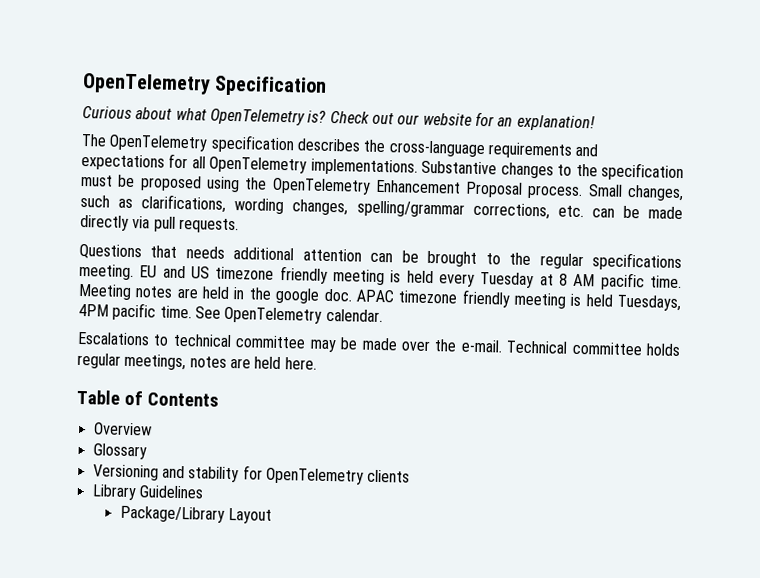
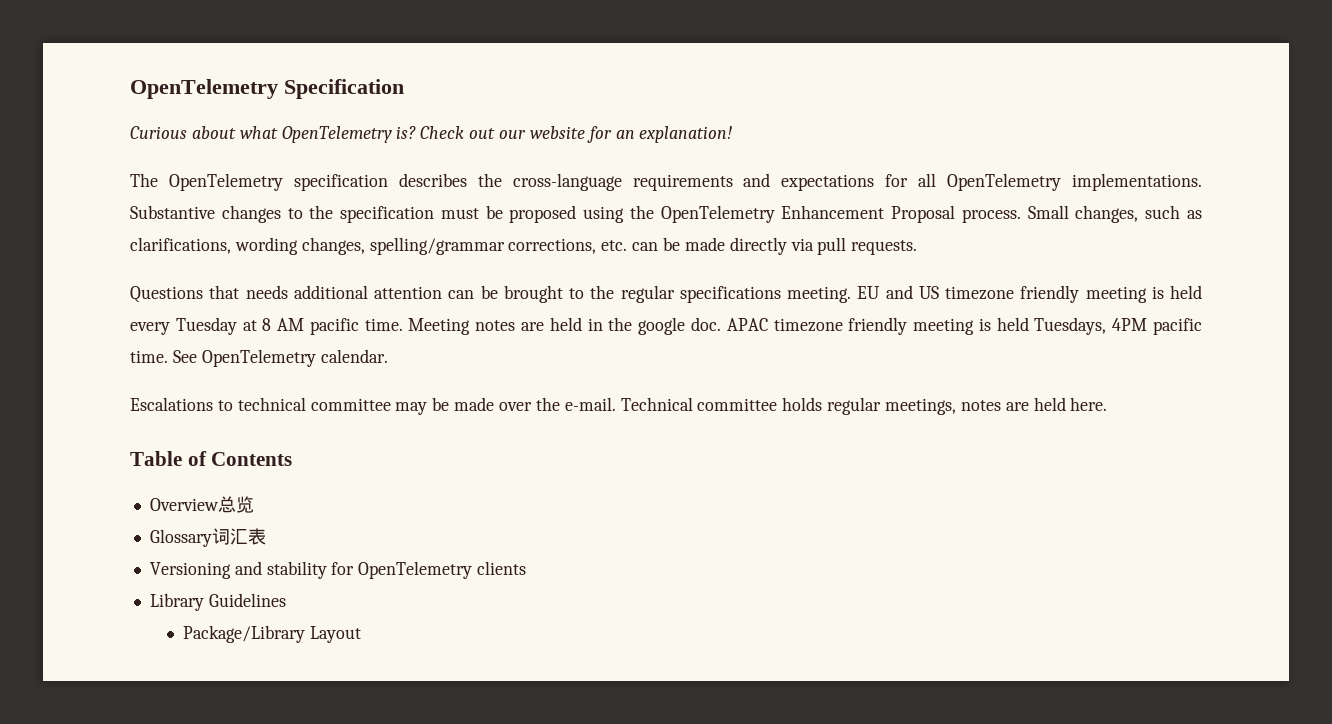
- Overview
+ Overview总览
- Glossary
+ Glossary词汇表

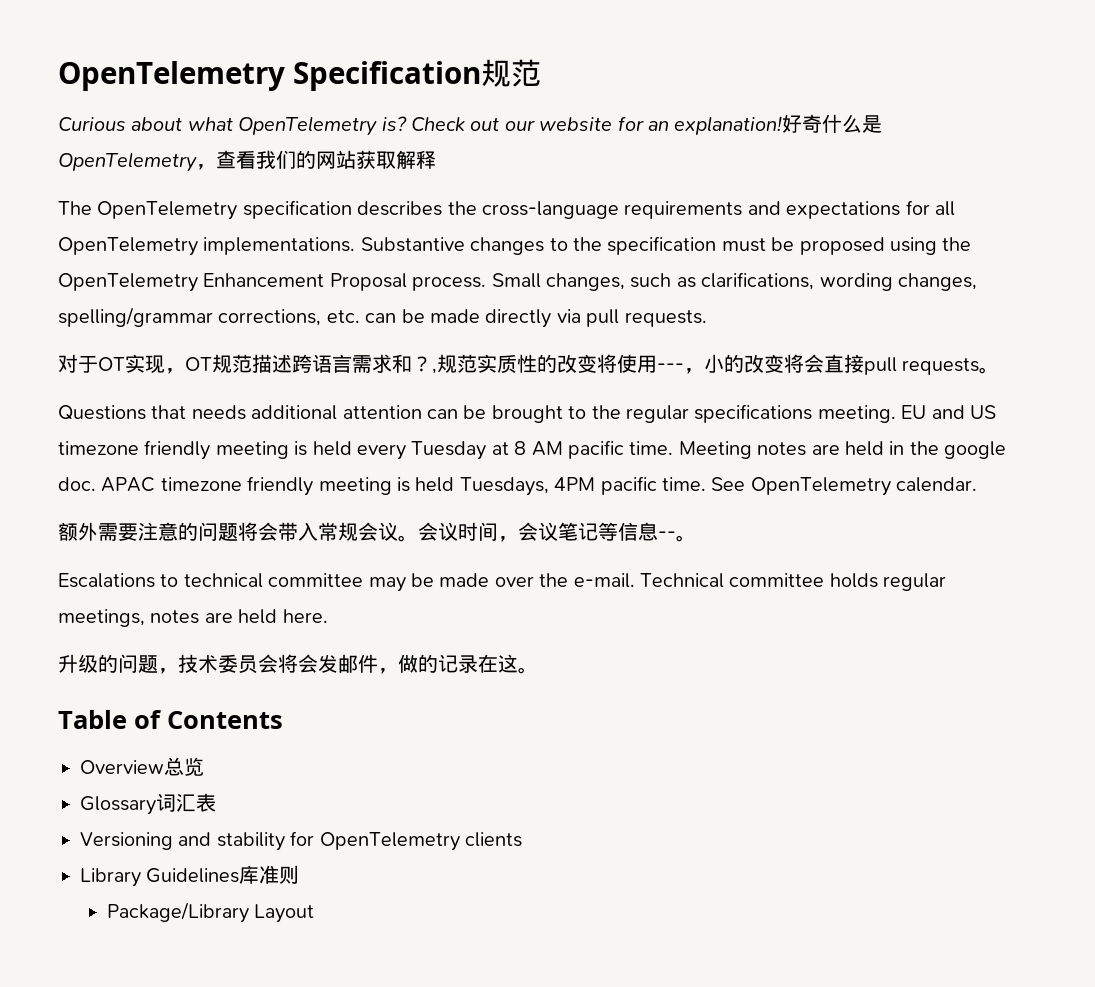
- OpenTelemetry Specification
+ OpenTelemetry Specification规范
+ 好奇什么是OpenTelemetry，查看我们的网站获取解释
+ 对于OT实现，OT规范描述跨语言需求和？,规范实质性的改变将使用---，小的改变将会直接pull requests。
+ 额外需要注意的问题将会带入常规会议。会议时间，会议笔记等信息--。
+ 升级的问题，技术委员会将会发邮件，做的记录在这。
- Library Guidelines
+ Library Guidelines库准则

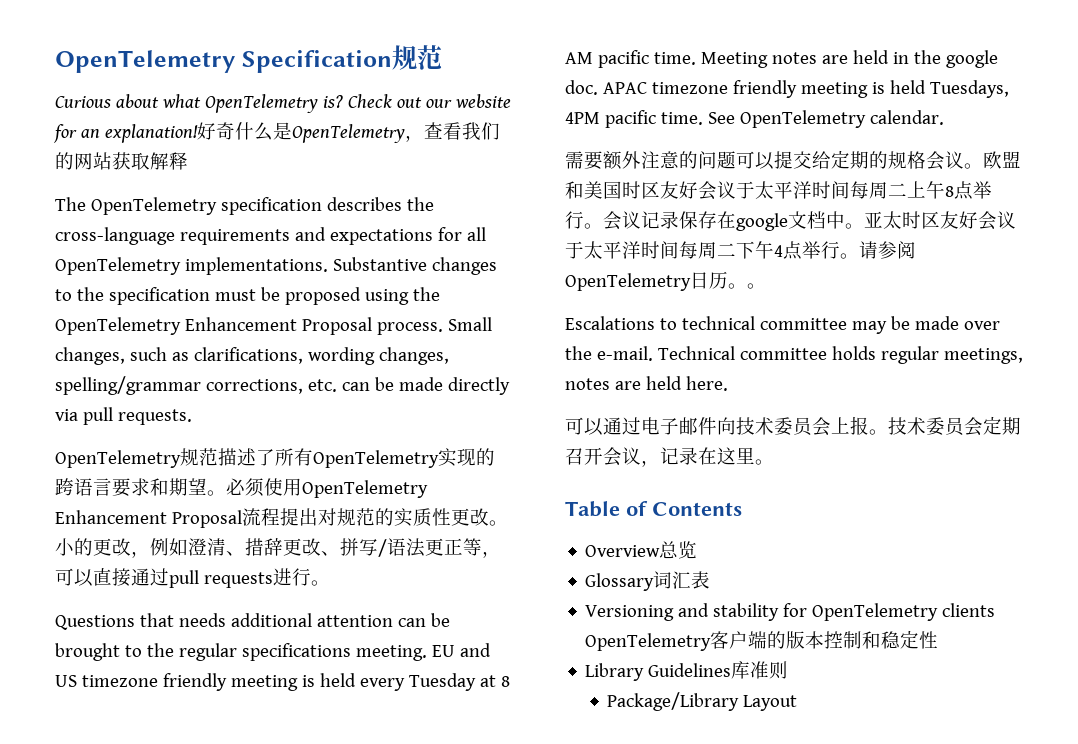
- 对于OT实现，OT规范描述跨语言需求和？,规范实质性的改变将使用---，小的改变将会直接pull requests。
+ OpenTelemetry规范描述了所有OpenTelemetry实现的跨语言要求和期望。必须使用OpenTelemetry Enhancement Proposal流程提出对规范的实质性更改。小的更改，例如澄清、措辞更改、拼写/语法更正等，可以直接通过pull requests进行。
- 额外需要注意的问题将会带入常规会议。会议时间，会议笔记等信息--。
+ 需要额外注意的问题可以提交给定期的规格会议。欧盟和美国时区友好会议于太平洋时间每周二上午8点举行。会议记录保存在google文档中。亚太时区友好会议于太平洋时间每周二下午4点举行。请参阅OpenTelemetry日历。。
- 升级的问题，技术委员会将会发邮件，做的记录在这。
+ 可以通过电子邮件向技术委员会上报。技术委员会定期召开会议，记录在这里。
- Versioning and stability for OpenTelemetry clients
+ Versioning and stability for OpenTelemetry clients OpenTelemetry客户端的版本控制和稳定性

